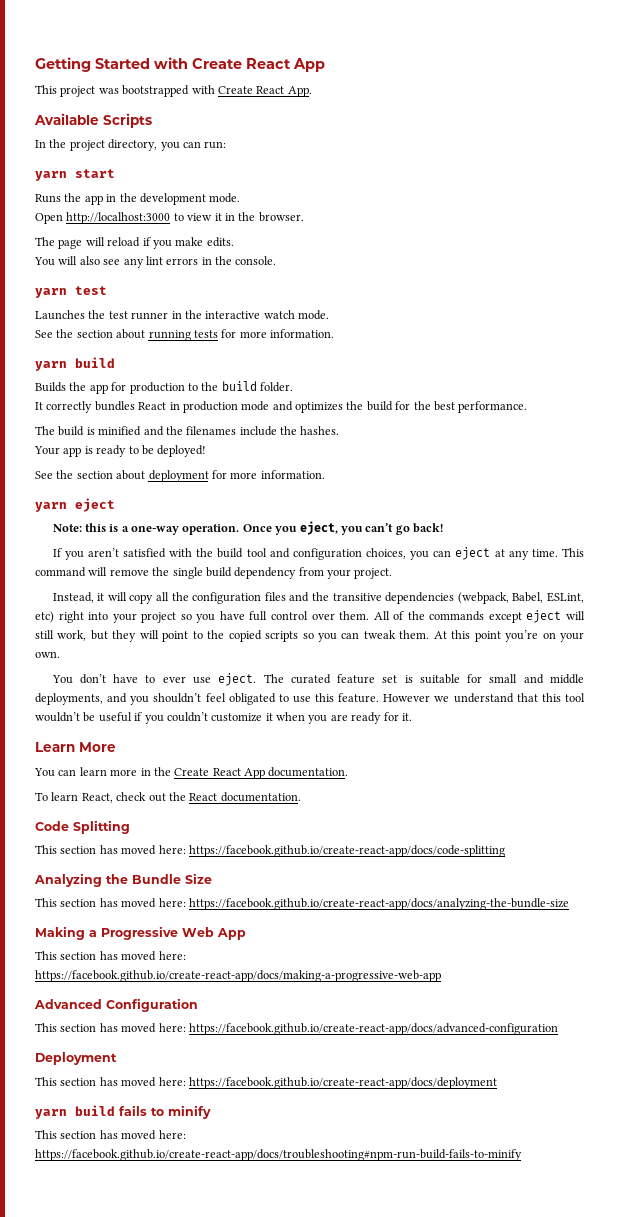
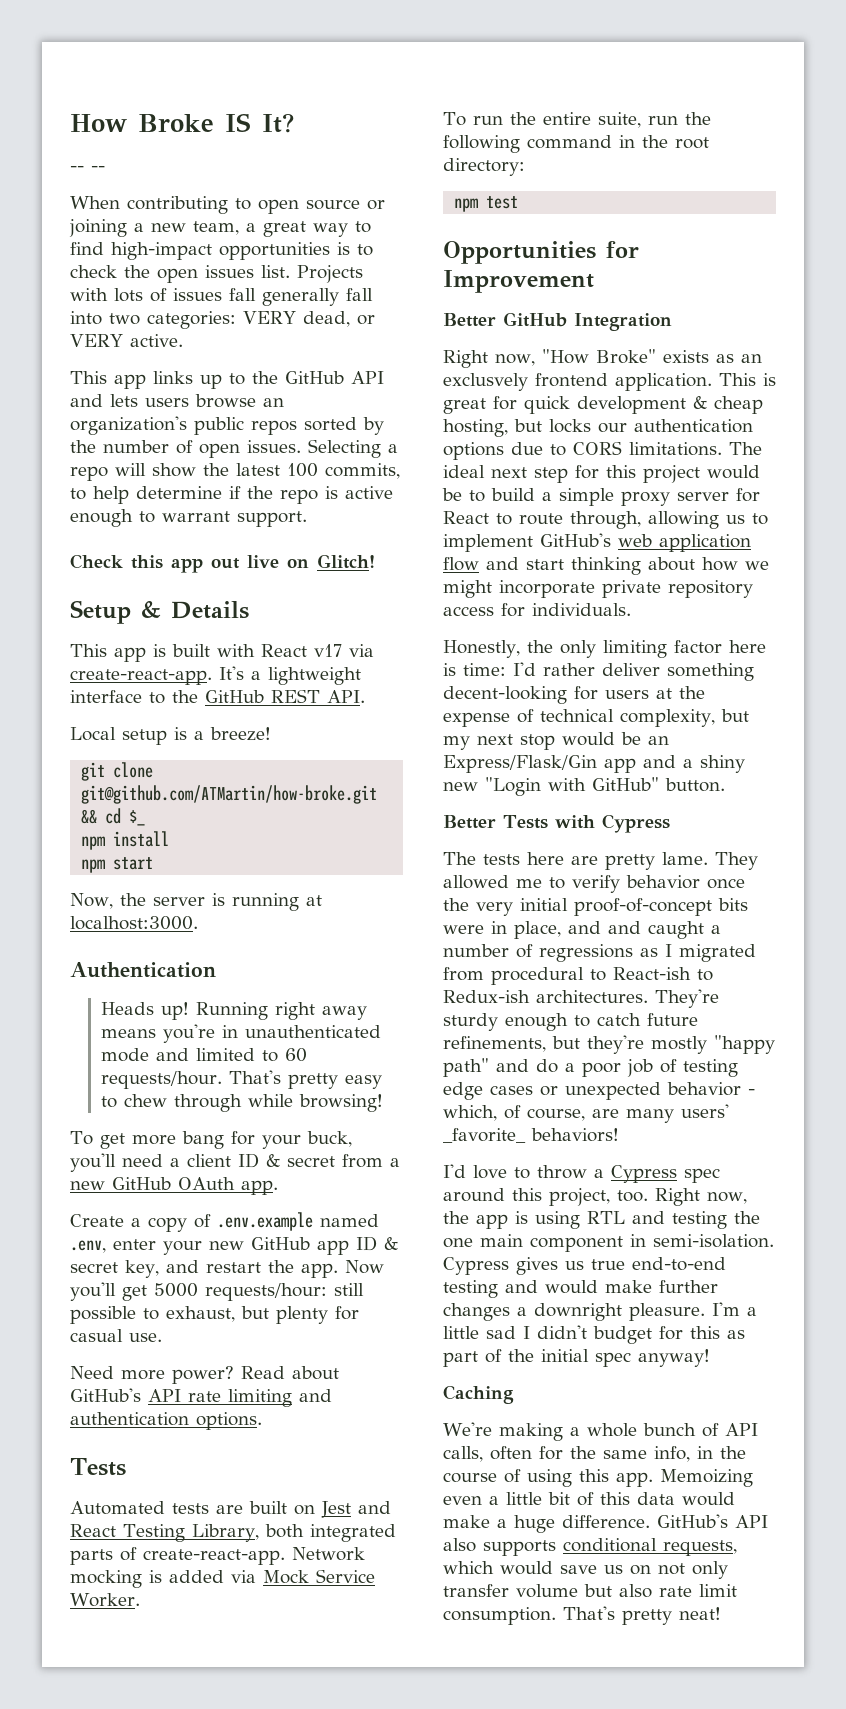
- Getting Started with Create React App
- This project was bootstrapped with Create React App.
- Available Scripts
- In the project directory, you can run:
- yarn start
- Runs the app in the development mode.
- Open http://localhost:3000 to view it in the browser.
- The page will reload if you make edits.
- You will also see any lint errors in the console.
- yarn test
- Launches the test runner in the interactive watch mode.
- See the section about running tests for more information.
- yarn build
- Builds the app for production to the build folder.
- It correctly bundles React in production mode and optimizes the build for the best performance.
- The build is minified and the filenames include the hashes.
- Your app is ready to be deployed!
- See the section about deployment for more information.
- yarn eject
- Note: this is a one-way operation. Once you eject, you can’t go back!
- If you aren’t satisfied with the build tool and configuration choices, you can eject at any time. This command will remove the single build dependency from your project.
- Instead, it will copy all the configuration files and the transitive dependencies (webpack, Babel, ESLint, etc) right into your project so you have full control over them. All of the commands except eject will still work, but they will point to the copied scripts so you can tweak them. At this point you’re on your own.
- You don’t have to ever use eject. The curated feature set is suitable for small and middle deployments, and you shouldn’t feel obligated to use this feature. However we understand that this tool wouldn’t be useful if you couldn’t customize it when you are ready for it.
- Learn More
- You can learn more in the Create React App documentation.
- To learn React, check out the React documentation.
- Code Splitting
- This section has moved here: https://facebook.github.io/create-react-app/docs/code-splitting
- Analyzing the Bundle Size
- This section has moved here: https://facebook.github.io/create-react-app/docs/analyzing-the-bundle-size
- Making a Progressive Web App
- This section has moved here: https://facebook.github.io/create-react-app/docs/making-a-progressive-web-app
- Advanced Configuration
- This section has moved here: https://facebook.github.io/create-react-app/docs/advanced-configuration
- Deployment
- This section has moved here: https://facebook.github.io/create-react-app/docs/deployment
- yarn build fails to minify
- This section has moved here: https://facebook.github.io/create-react-app/docs/troubleshooting#npm-run-build-fails-to-minify
+ How Broke IS It?
+ -- --
+ When contributing to open source or joining a new team, a great way to find high-impact opportunities is to check the open issues list. Projects with lots of issues fall generally fall into two categories: VERY dead, or VERY active.
+ This app links up to the GitHub API and lets users browse an organization's public repos sorted by the number of open issues. Selecting a repo will show the latest 100 commits, to help determine if the repo is active enough to warrant support.
+ Check this app out live on Glitch!
+ Setup & Details
+ This app is built with React v17 via create-react-app. It's a lightweight interface to the GitHub REST API.
+ Local setup is a breeze!
+ git clone git@github.com/ATMartin/how-broke.git && cd $_
+ npm install
+ npm start
+ Now, the server is running at localhost:3000.
+ Authentication
+ Heads up! Running right away means you're in unauthenticated mode and limited to 60 requests/hour. That's pretty easy to chew through while browsing!
+ To get more bang for your buck, you'll need a client ID & secret from a new GitHub OAuth app.
+ Create a copy of .env.example named .env, enter your new GitHub app ID & secret key, and restart the app. Now you'll get 5000 requests/hour: still possible to exhaust, but plenty for casual use.
+ Need more power? Read about GitHub's API rate limiting and authentication options.
+ Tests
+ Automated tests are built on Jest and React Testing Library, both integrated parts of create-react-app. Network mocking is added via Mock Service Worker.
+ To run the entire suite, run the following command in the root directory:
+ npm test
+ Opportunities for Improvement
+ Better GitHub Integration
+ Right now, "How Broke" exists as an exclusvely frontend application. This is great for quick development & cheap hosting, but locks our authentication options due to CORS limitations. The ideal next step for this project would be to build a simple proxy server for React to route through, allowing us to implement GitHub's web application flow and start thinking about how we might incorporate private repository access for individuals.
+ Honestly, the only limiting factor here is time: I'd rather deliver something decent-looking for users at the expense of technical complexity, but my next stop would be an Express/Flask/Gin app and a shiny new "Login with GitHub" button.
+ Better Tests with Cypress
+ The tests here are pretty lame. They allowed me to verify behavior once the very initial proof-of-concept bits were in place, and and caught a number of regressions as I migrated from procedural to React-ish to Redux-ish architectures. They're sturdy enough to catch future refinements, but they're mostly "happy path" and do a poor job of testing edge cases or unexpected behavior - which, of course, are many users' _favorite_ behaviors!
+ I'd love to throw a Cypress spec around this project, too. Right now, the app is using RTL and testing the one main component in semi-isolation. Cypress gives us true end-to-end testing and would make further changes a downright pleasure. I'm a little sad I didn't budget for this as part of the initial spec anyway!
+ Caching
+ We're making a whole bunch of API calls, often for the same info, in the course of using this app. Memoizing even a little bit of this data would make a huge difference. GitHub's API also supports conditional requests, which would save us on not only transfer volume but also rate limit consumption. That's pretty neat!

